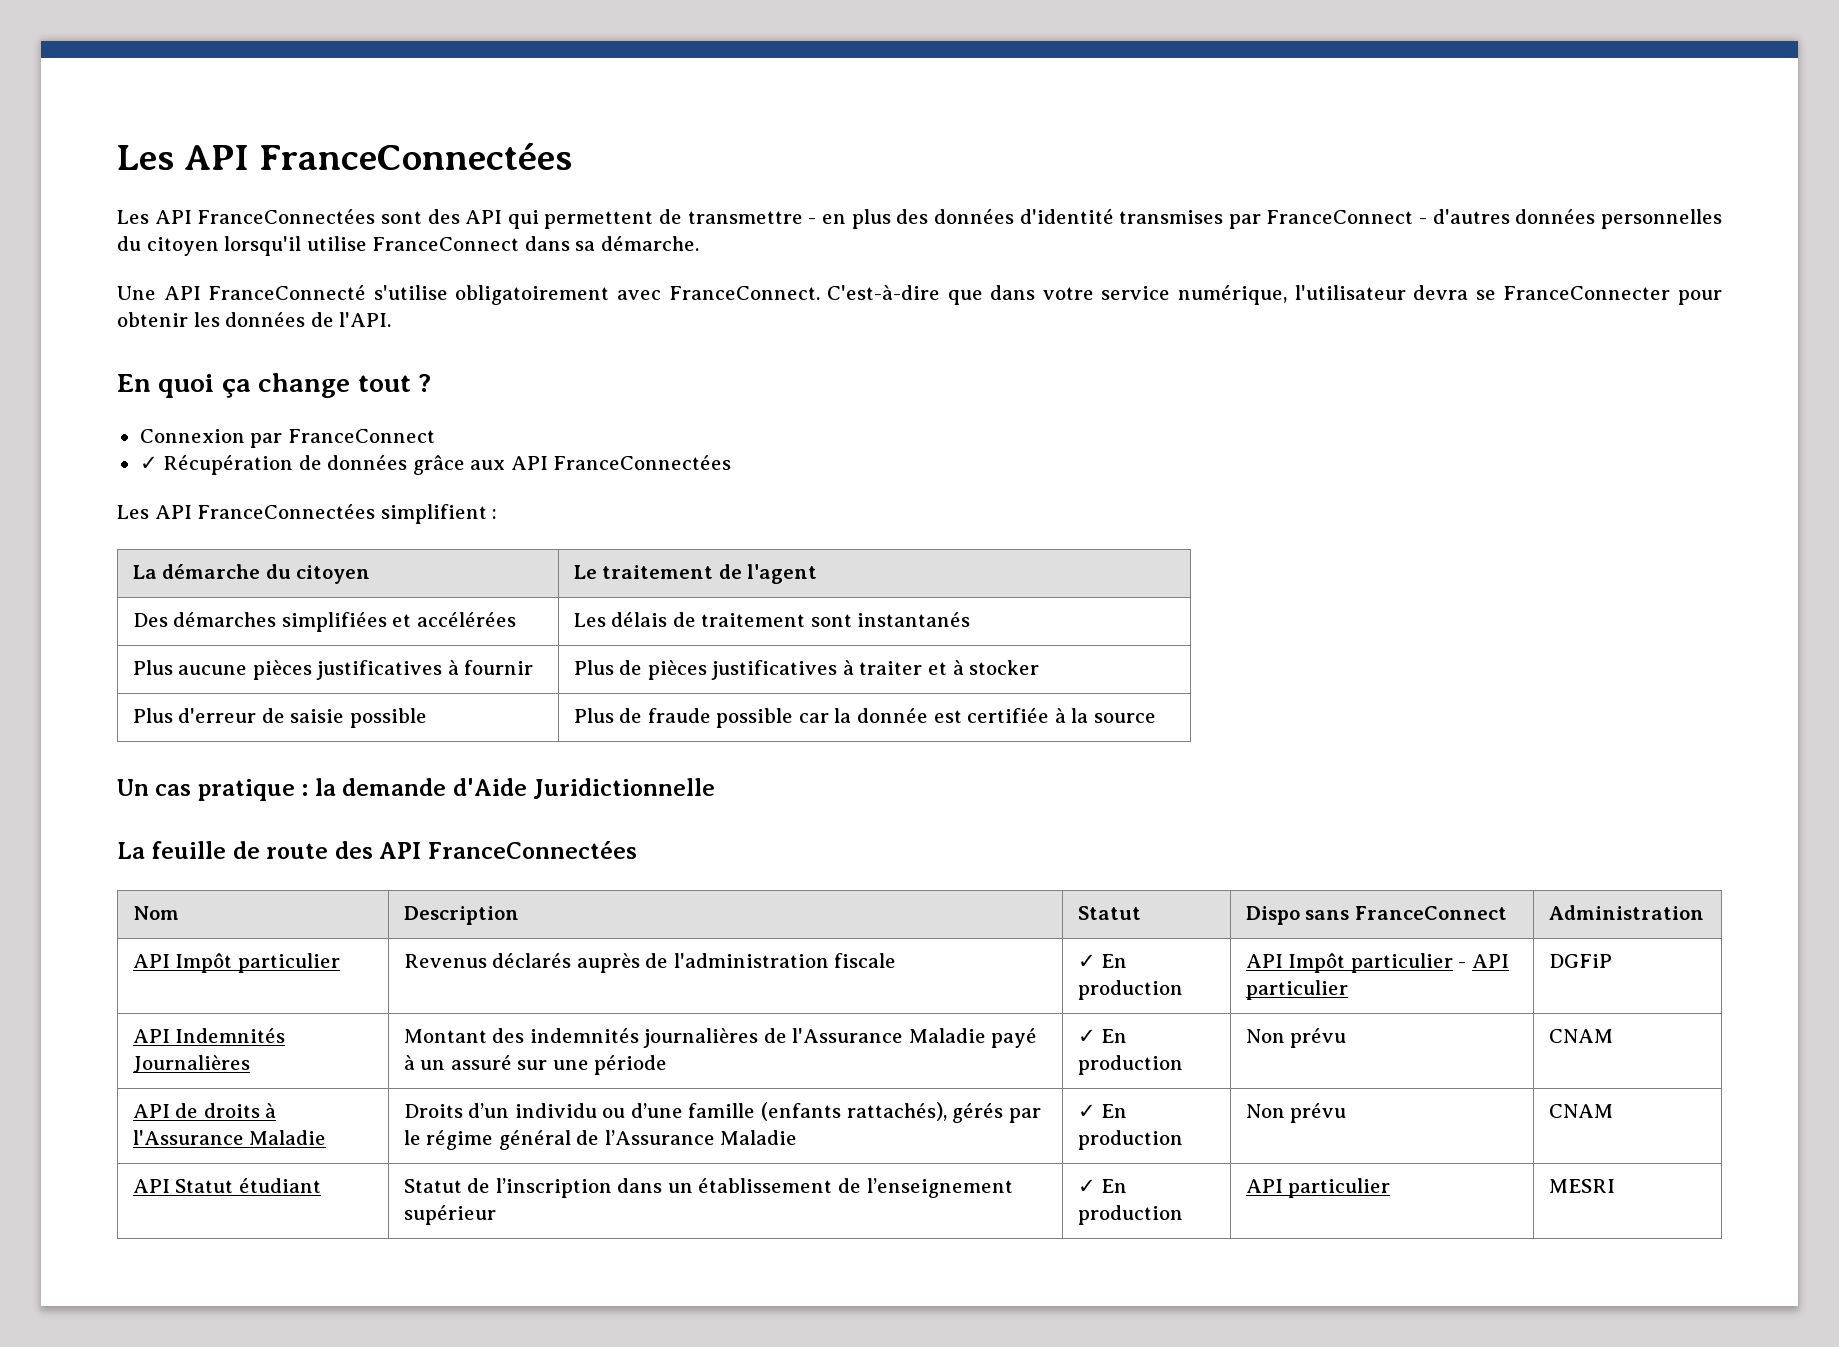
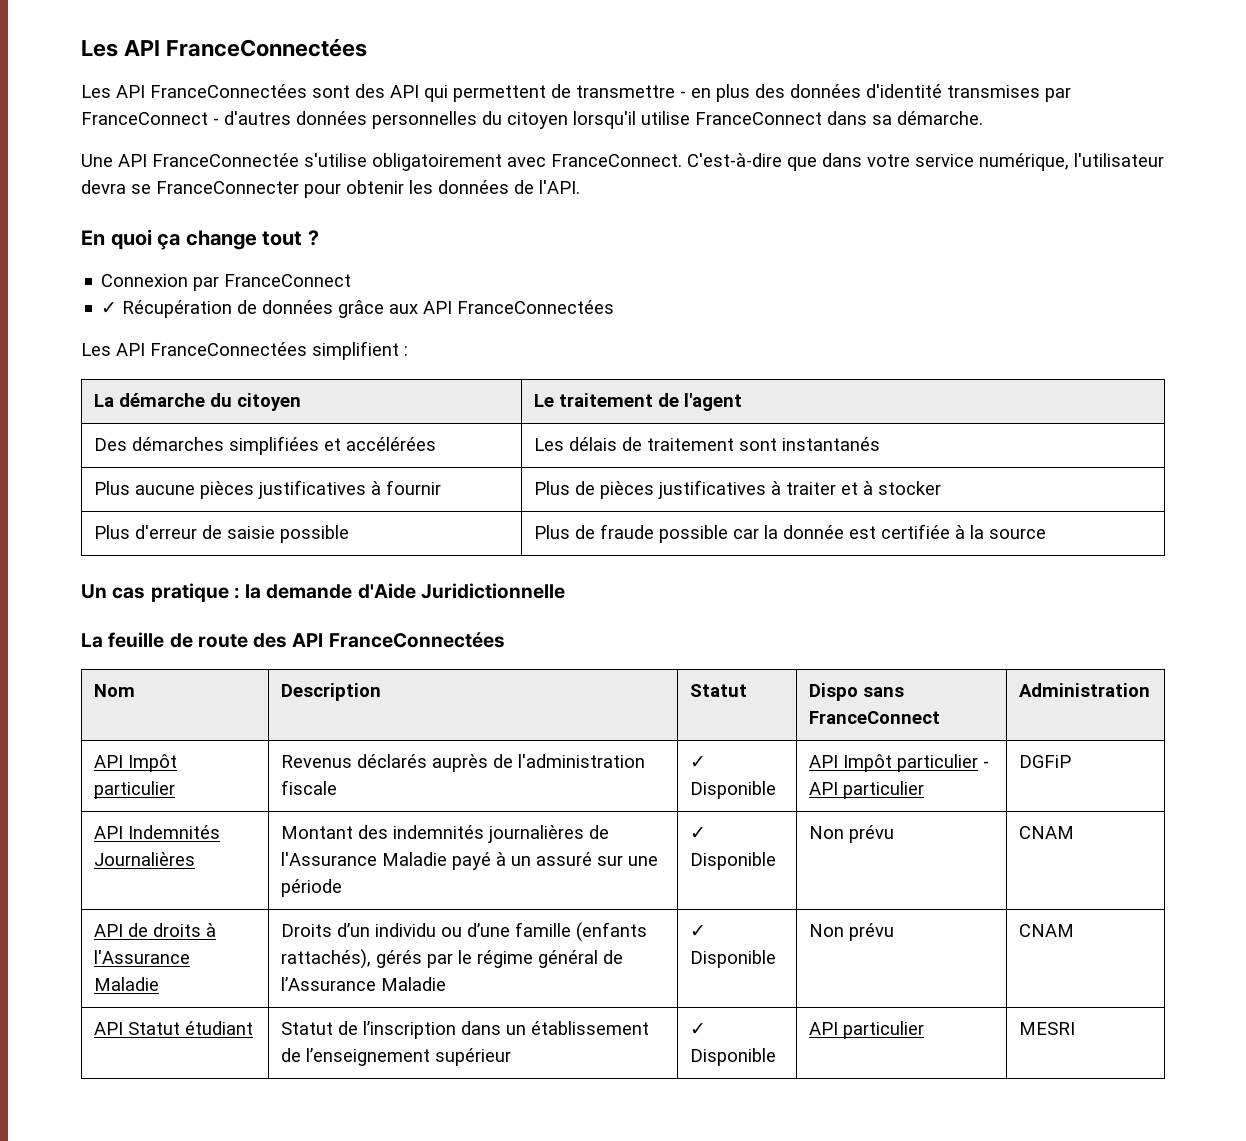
- Une API FranceConnecté s'utilise obligatoirement avec FranceConnect.
+ Une API FranceConnectée s'utilise obligatoirement avec FranceConnect.
- API Impôt particulier | Revenus déclarés auprès de l'administration fiscale | ✓ En production | API Impôt particulier - API particulier | DGFiP
+ API Impôt particulier | Revenus déclarés auprès de l'administration fiscale | ✓ Disponible | API Impôt particulier - API particulier | DGFiP
- API Indemnités Journalières | Montant des indemnités journalières de l'Assurance Maladie payé à un assuré sur une période | ✓ En production | Non prévu | CNAM
+ API Indemnités Journalières | Montant des indemnités journalières de l'Assurance Maladie payé à un assuré sur une période | ✓ Disponible | Non prévu | CNAM
- API de droits à l'Assurance Maladie | Droits d’un individu ou d’une famille (enfants rattachés), gérés par le régime général de l’Assurance Maladie | ✓ En production | Non prévu | CNAM
+ API de droits à l'Assurance Maladie | Droits d’un individu ou d’une famille (enfants rattachés), gérés par le régime général de l’Assurance Maladie | ✓ Disponible | Non prévu | CNAM
- API Statut étudiant | Statut de l’inscription dans un établissement de l’enseignement supérieur | ✓ En production | API particulier | MESRI
+ API Statut étudiant | Statut de l’inscription dans un établissement de l’enseignement supérieur | ✓ Disponible | API particulier | MESRI

